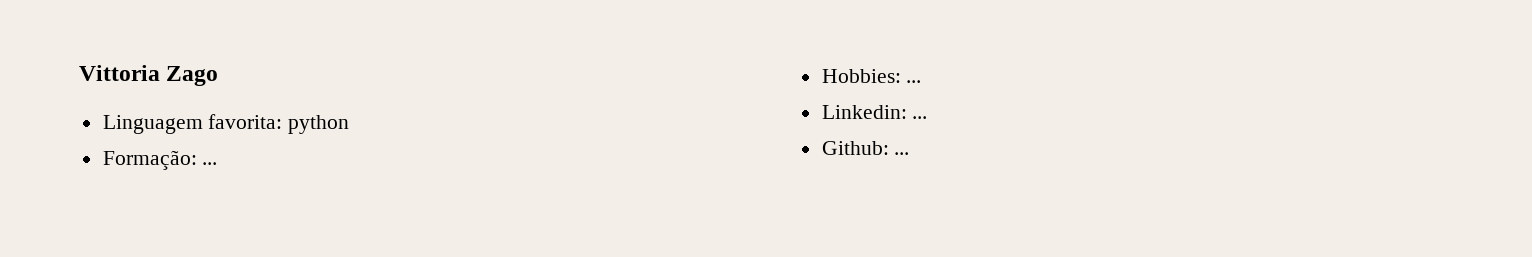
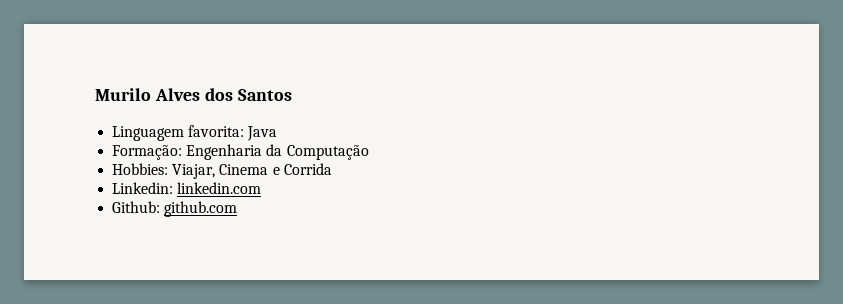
- Vittoria Zago
+ Murilo Alves dos Santos
- Linguagem favorita: python
+ Linguagem favorita: Java
- Formação: ...
- Hobbies: ...
+ Formação: Engenharia da Computação
+ Hobbies: Viajar, Cinema e Corrida
- Linkedin: ...
+ Linkedin: linkedin.com
- Github: ...
+ Github: github.com

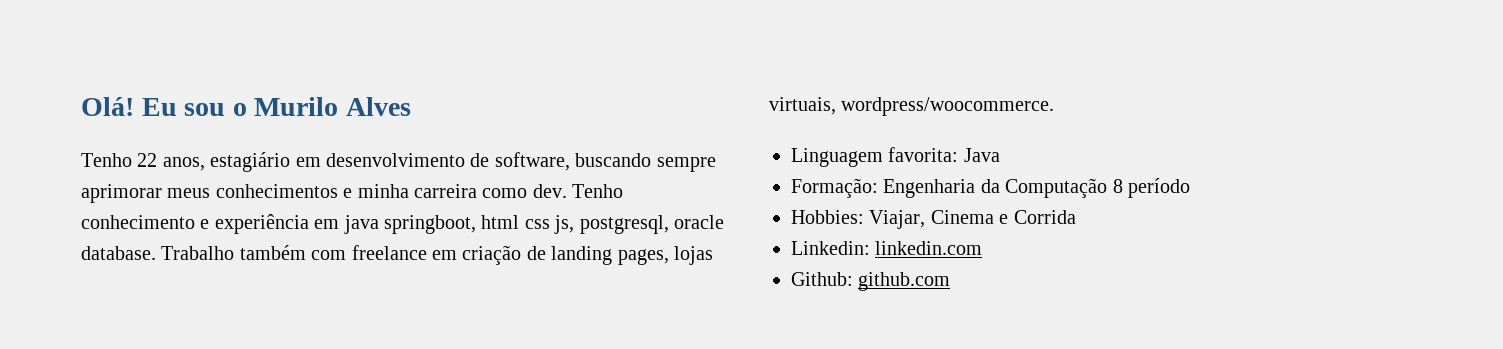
- Murilo Alves dos Santos
+ Olá! Eu sou o Murilo Alves
+ Tenho 22 anos, estagiário em desenvolvimento de software, buscando sempre aprimorar meus conhecimentos e minha carreira como dev. Tenho conhecimento e experiência em java springboot, html css js, postgresql, oracle database. Trabalho também com freelance em criação de landing pages, lojas virtuais, wordpress/woocommerce.
- Formação: Engenharia da Computação
+ Formação: Engenharia da Computação 8 período

